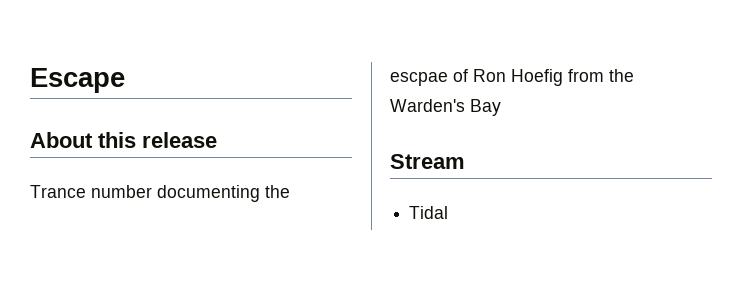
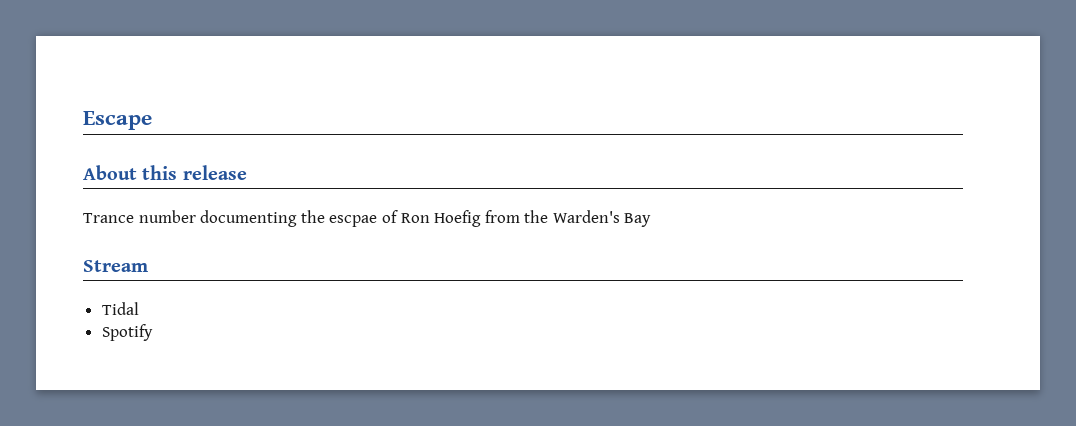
+ Spotify

